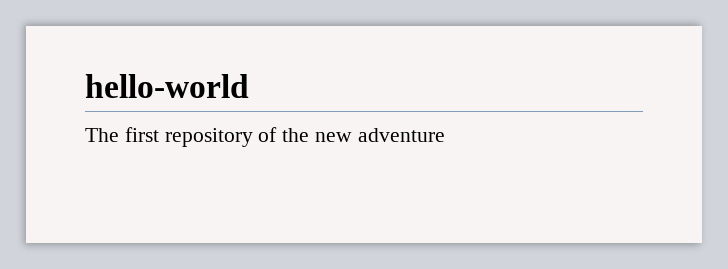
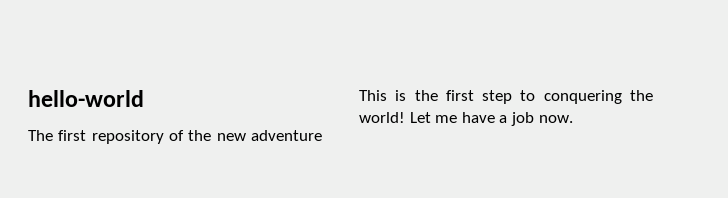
- The first repository of the new adventure
+ The first repository of the new adventure This is the first step to conquering the world! Let me have a job now.

